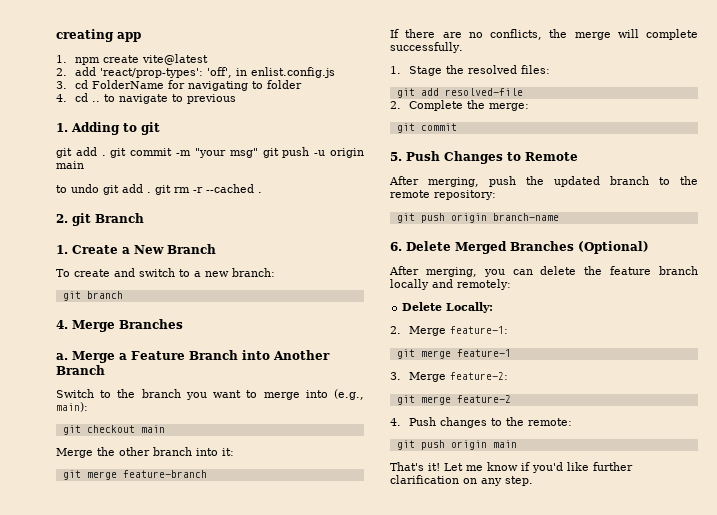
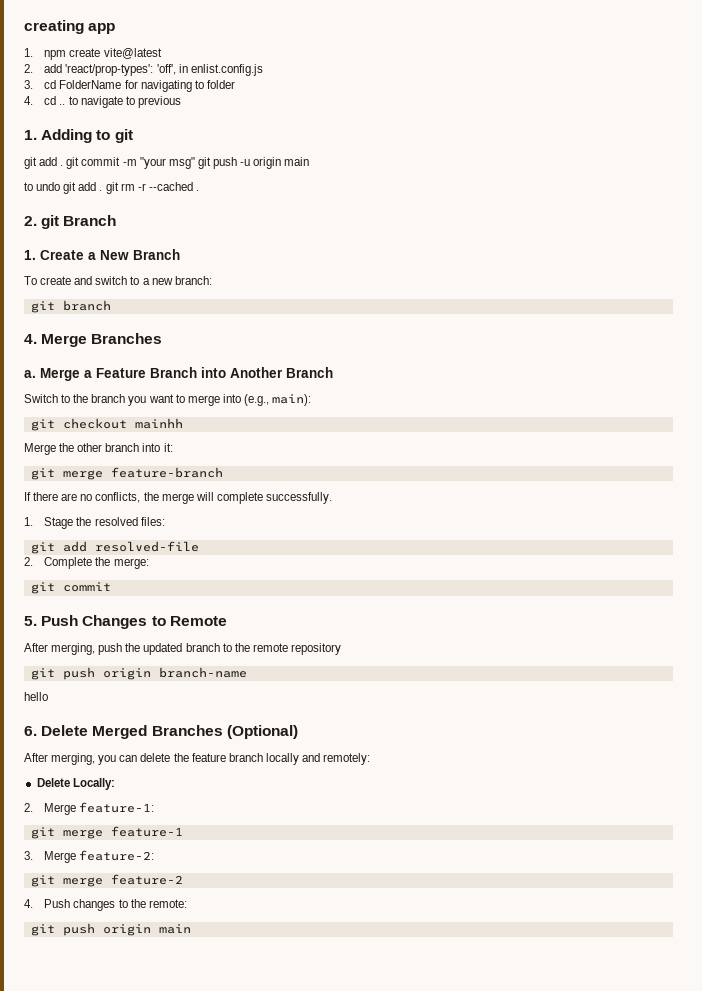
- git checkout main
+ git checkout mainhh
- After merging, push the updated branch to the remote repository:
+ After merging, push the updated branch to the remote repository
+ hello
- That's it! Let me know if you'd like further clarification on any step.

